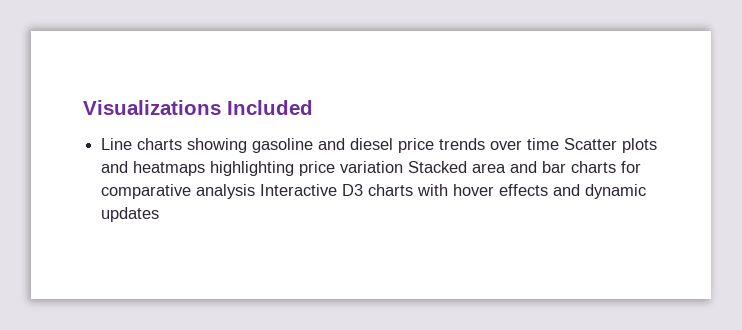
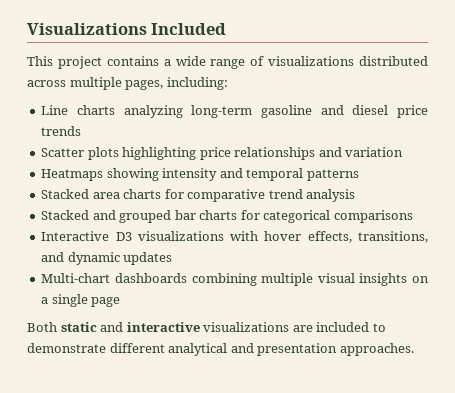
+ This project contains a wide range of visualizations distributed across multiple pages, including:
- Line charts showing gasoline and diesel price trends over time Scatter plots and heatmaps highlighting price variation Stacked area and bar charts for comparative analysis Interactive D3 charts with hover effects and dynamic updates
+ Line charts analyzing long-term gasoline and diesel price trends
+ Scatter plots highlighting price relationships and variation
+ Heatmaps showing intensity and temporal patterns
+ Stacked area charts for comparative trend analysis
+ Stacked and grouped bar charts for categorical comparisons
+ Interactive D3 visualizations with hover effects, transitions, and dynamic updates
+ Multi-chart dashboards combining multiple visual insights on a single page
+ Both static and interactive visualizations are included to demonstrate different analytical and presentation approaches.

